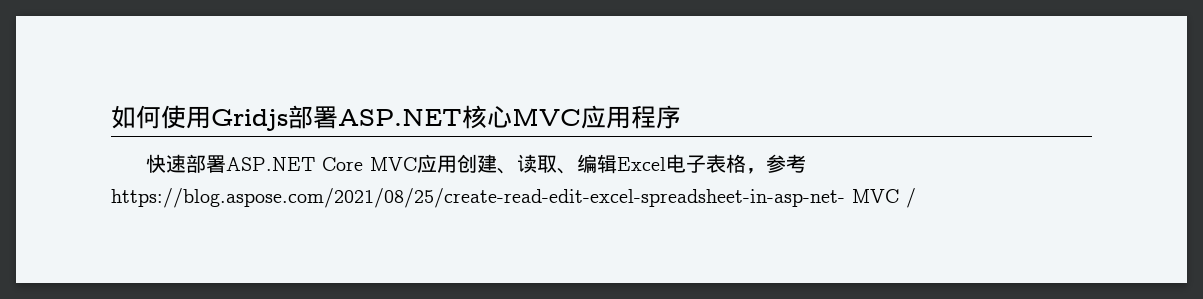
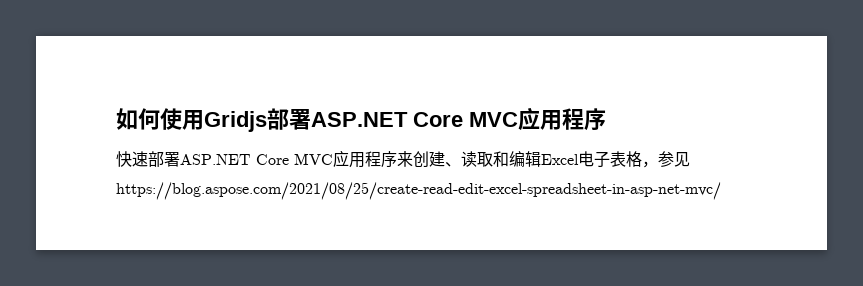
- 如何使用Gridjs部署ASP.NET核心MVC应用程序
+ 如何使用Gridjs部署ASP.NET Core MVC应用程序
- 快速部署ASP.NET Core MVC应用创建、读取、编辑Excel电子表格，参考https://blog.aspose.com/2021/08/25/create-read-edit-excel-spreadsheet-in-asp-net- MVC /
+ 快速部署ASP.NET Core MVC应用程序来创建、读取和编辑Excel电子表格，参见https://blog.aspose.com/2021/08/25/create-read-edit-excel-spreadsheet-in-asp-net-mvc/

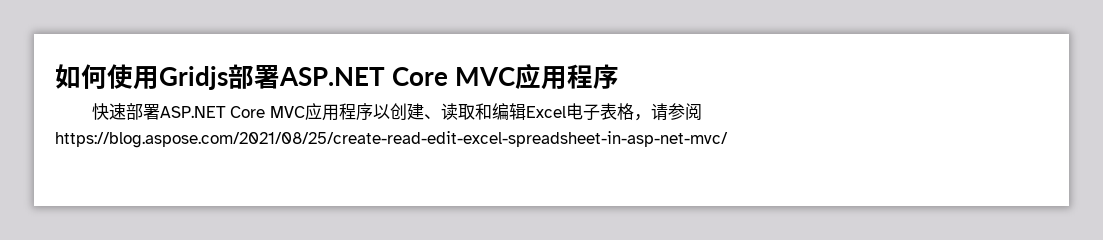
- 快速部署ASP.NET Core MVC应用程序来创建、读取和编辑Excel电子表格，参见https://blog.aspose.com/2021/08/25/create-read-edit-excel-spreadsheet-in-asp-net-mvc/
+ 快速部署ASP.NET Core MVC应用程序以创建、读取和编辑Excel电子表格，请参阅https://blog.aspose.com/2021/08/25/create-read-edit-excel-spreadsheet-in-asp-net-mvc/

